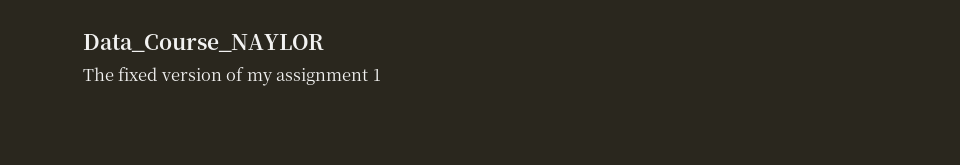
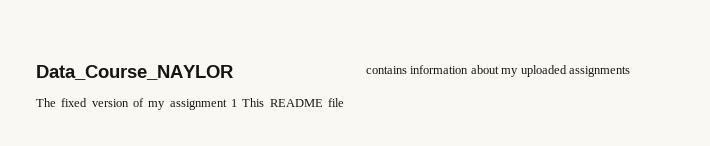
- The fixed version of my assignment 1
+ The fixed version of my assignment 1 This README file contains information about my uploaded assignments

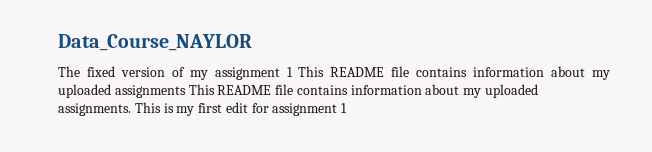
- The fixed version of my assignment 1 This README file contains information about my uploaded assignments
+ The fixed version of my assignment 1 This README file contains information about my uploaded assignments This README file contains information about my uploaded assignments. This is my first edit for assignment 1

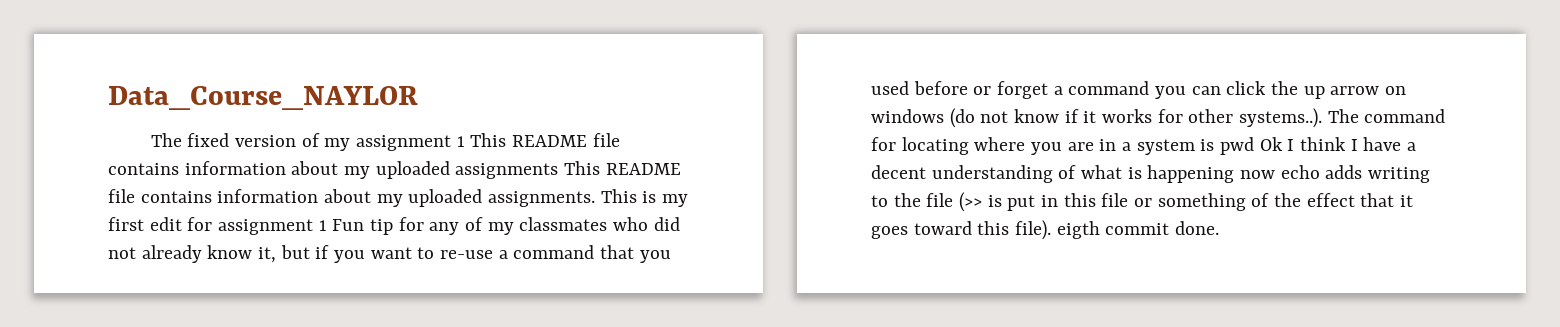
- This is my first edit for assignment 1
+ This is my first edit for assignment 1 Fun tip for any of my classmates who did not already know it, but if you want to re-use a command that you used before or forget a command you can click the up arrow on windows (do not know if it works for other systems..). The command for locating where you are in a system is pwd Ok I think I have a decent understanding of what is happening now echo adds writing to the file (>> is put in this file or something of the effect that it goes toward this file). eigth commit done.

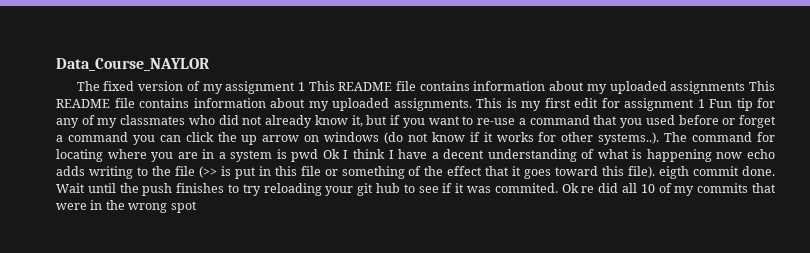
+ Wait until the push finishes to try reloading your git hub to see if it was commited. Ok re did all 10 of my commits that were in the wrong spot

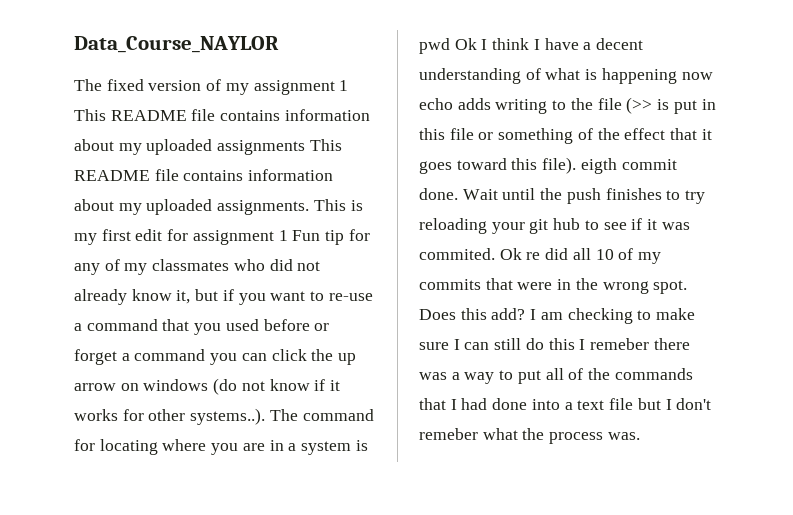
- Ok re did all 10 of my commits that were in the wrong spot
+ Ok re did all 10 of my commits that were in the wrong spot. Does this add? I am checking to make sure I can still do this I remeber there was a way to put all of the commands that I had done into a text file but I don't remeber what the process was.

